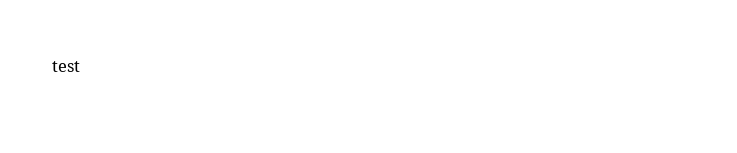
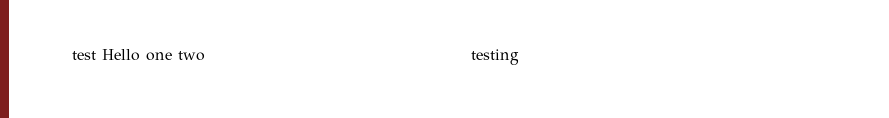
- test
+ test Hello one two
+ testing

